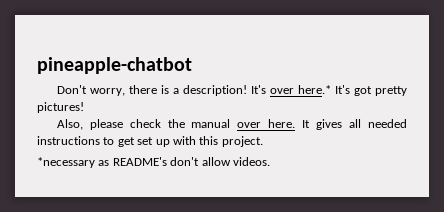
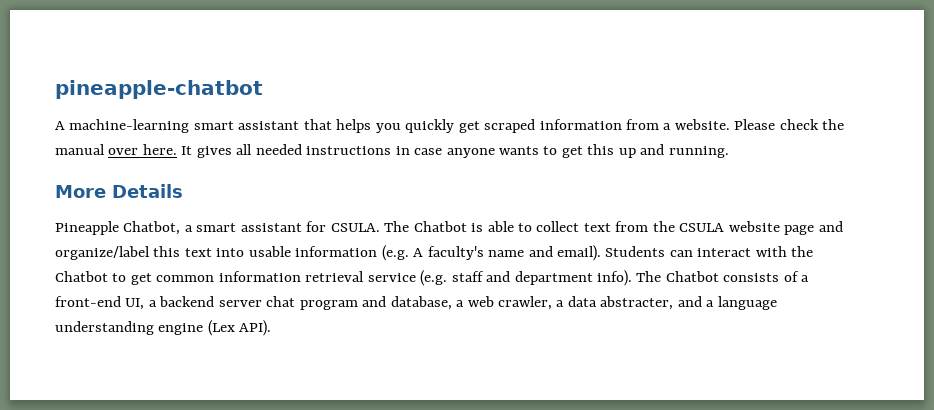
- Don't worry, there is a description! It's over here.* It's got pretty pictures!
- Also, please check the manual over here.
+ A machine-learning smart assistant that helps you quickly get scraped information from a website. Please check the manual over here.
- It gives all needed instructions to get set up with this project.
- *necessary as README's don't allow videos.
+ It gives all needed instructions in case anyone wants to get this up and running.
+ More Details
+ Pineapple Chatbot, a smart assistant for CSULA. The Chatbot is able to collect text from the CSULA website page and organize/label this text into usable information (e.g. A faculty's name and email). Students can interact with the Chatbot to get common information retrieval service (e.g. staff and department info). The Chatbot consists of a front-end UI, a backend server chat program and database, a web crawler, a data abstracter, and a language understanding engine (Lex API).

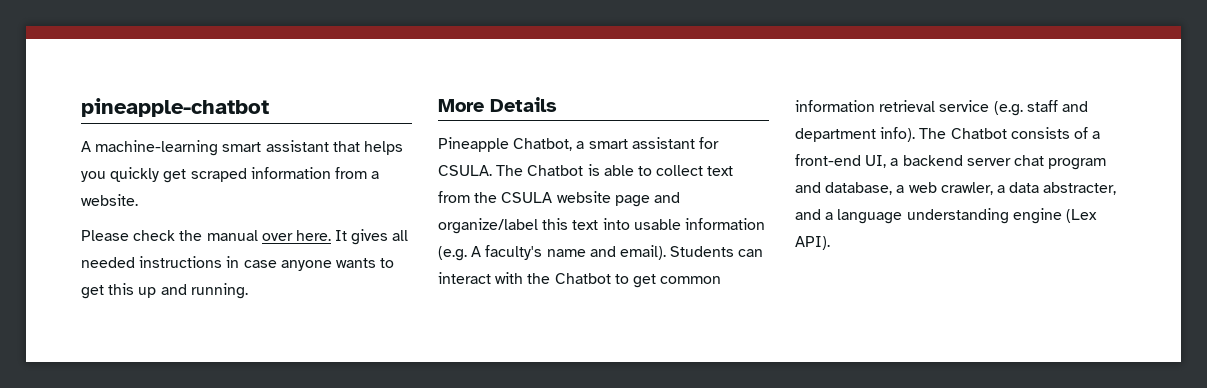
- A machine-learning smart assistant that helps you quickly get scraped information from a website. Please check the manual over here.
+ A machine-learning smart assistant that helps you quickly get scraped information from a website.
+ Please check the manual over here.

